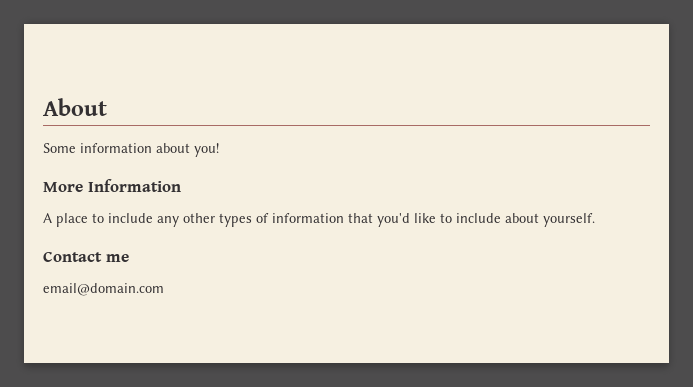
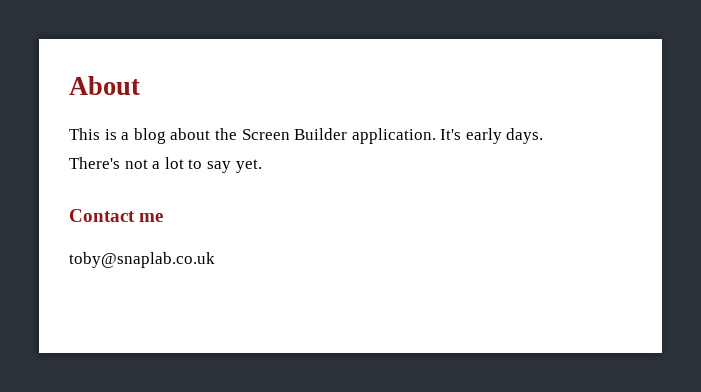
- Some information about you!
- More Information
- A place to include any other types of information that you'd like to include about yourself.
+ This is a blog about the Screen Builder application. It's early days. There's not a lot to say yet.
- email@domain.com
+ toby@snaplab.co.uk

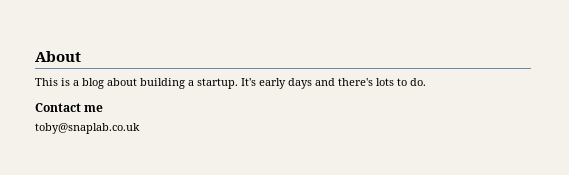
- This is a blog about the Screen Builder application. It's early days. There's not a lot to say yet.
+ This is a blog about building a startup. It's early days and there's lots to do.

